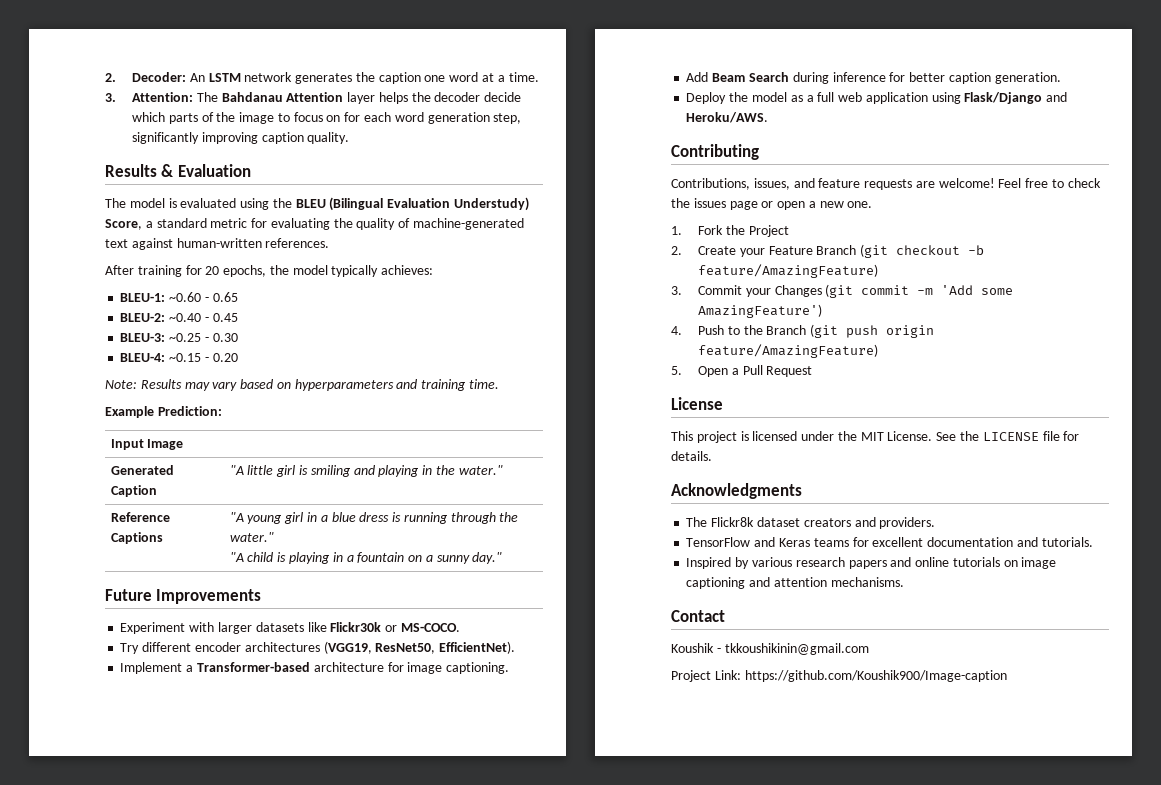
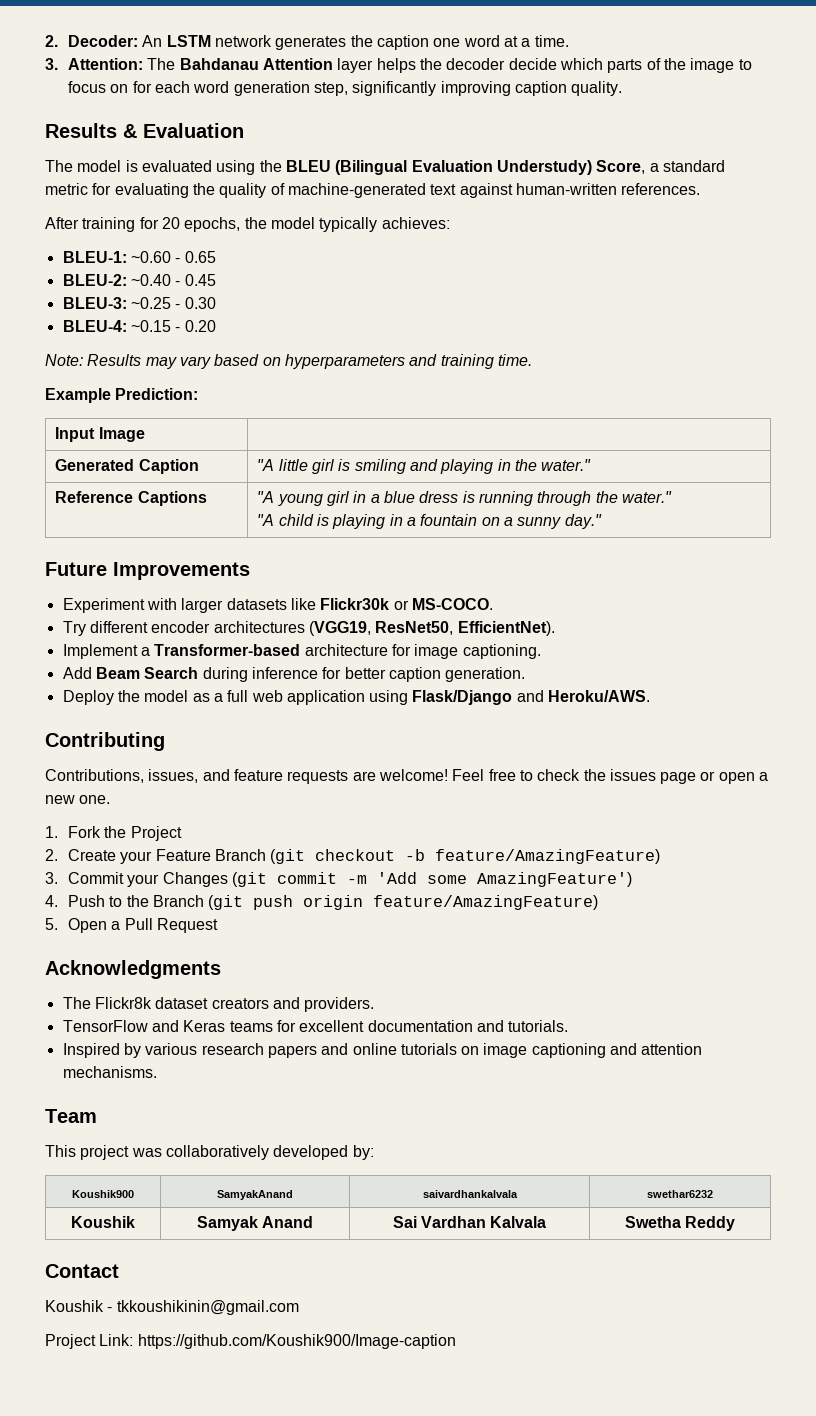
- License
- This project is licensed under the MIT License. See the LICENSE file for details.
+ Team
+ This project was collaboratively developed by:
+ Koushik900 | SamyakAnand | saivardhankalvala | swethar6232
+ Koushik | Samyak Anand | Sai Vardhan Kalvala | Swetha Reddy

